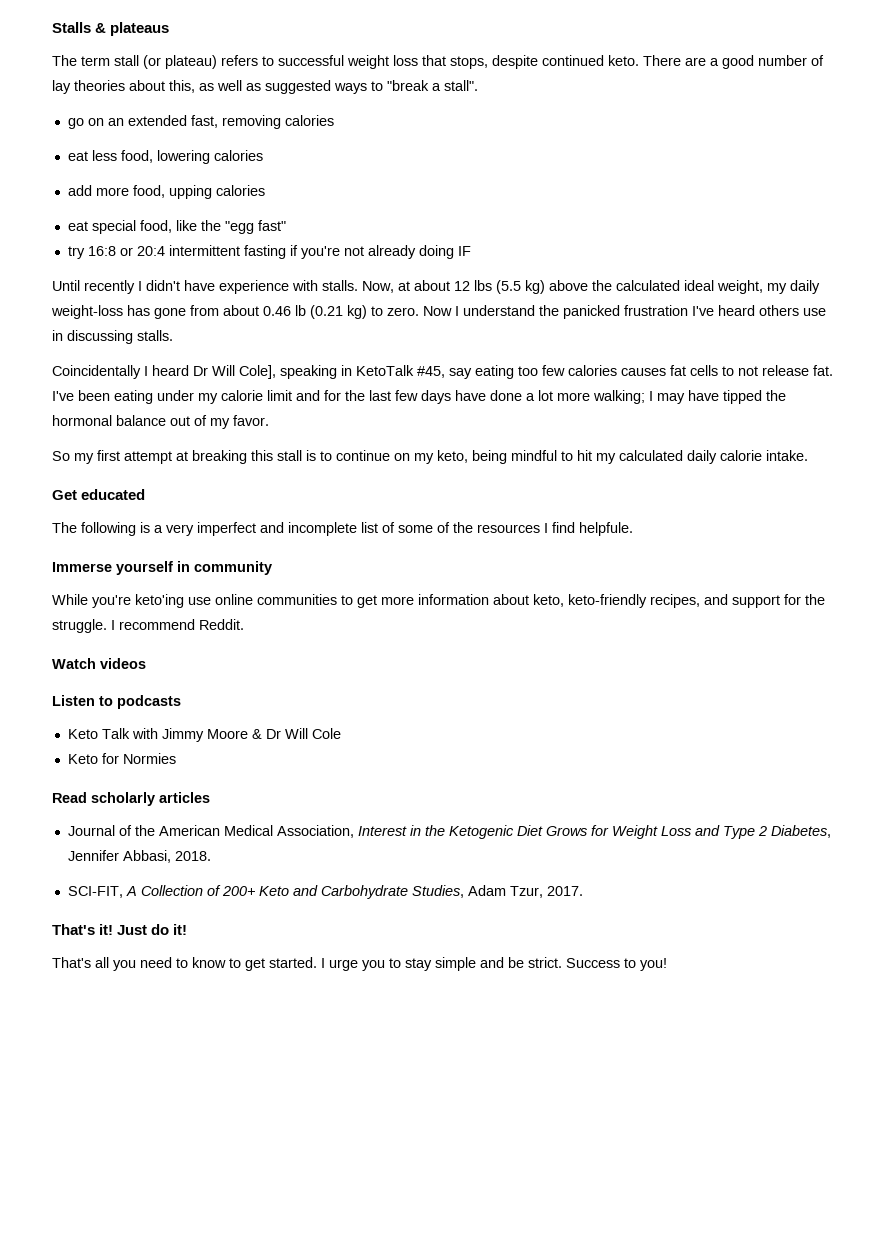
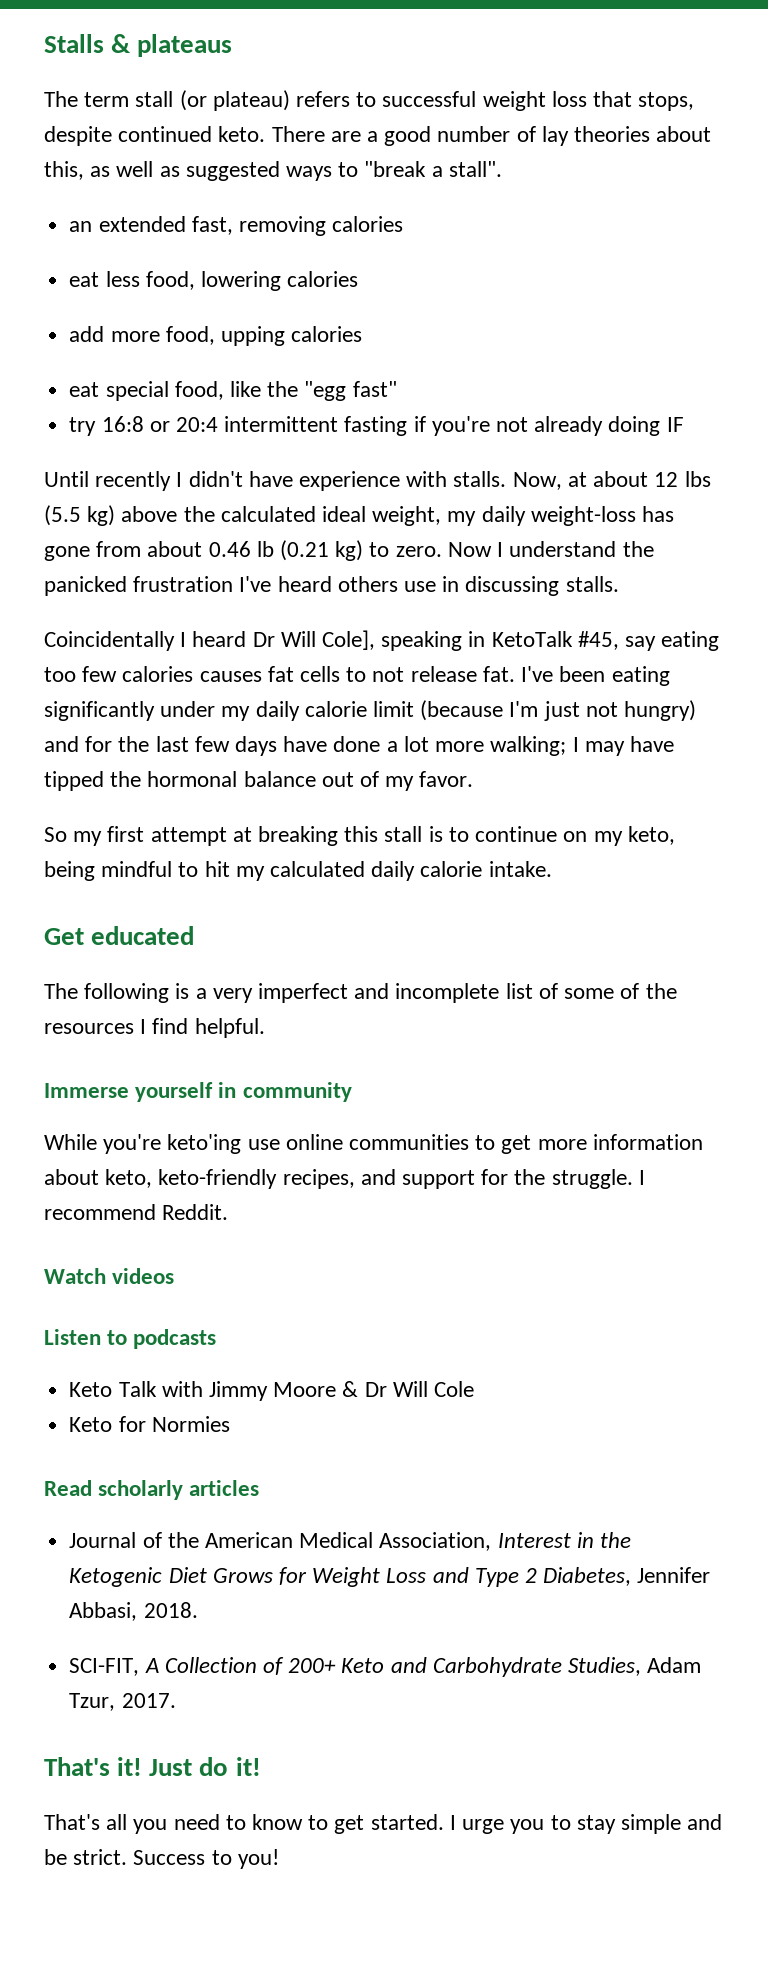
- go on an extended fast, removing calories
+ an extended fast, removing calories
- I've been eating under my calorie limit and for the last few days have done a lot more walking; I may have tipped the hormonal balance out of my favor.
+ I've been eating significantly under my daily calorie limit (because I'm just not hungry) and for the last few days have done a lot more walking; I may have tipped the hormonal balance out of my favor.
- The following is a very imperfect and incomplete list of some of the resources I find helpfule.
+ The following is a very imperfect and incomplete list of some of the resources I find helpful.

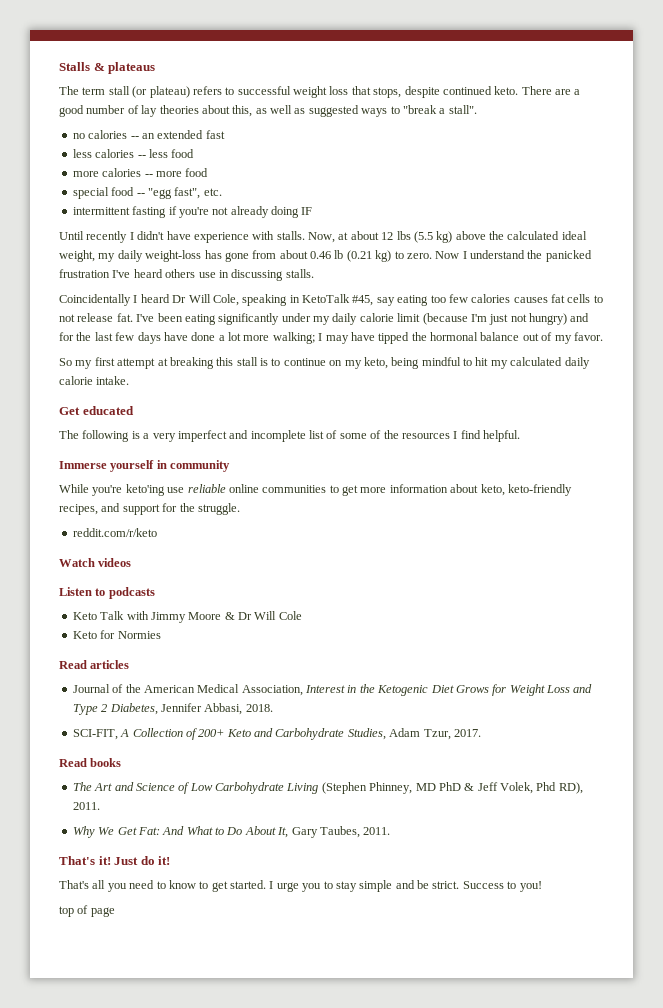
- an extended fast, removing calories
- eat less food, lowering calories
- add more food, upping calories
- eat special food, like the "egg fast"
- try 16:8 or 20:4 intermittent fasting if you're not already doing IF
+ no calories -- an extended fast
+ less calories -- less food
+ more calories -- more food
+ special food -- "egg fast", etc.
+ intermittent fasting if you're not already doing IF
- Coincidentally I heard Dr Will Cole], speaking in KetoTalk #45, say eating too few calories causes fat cells to not release fat.
+ Coincidentally I heard Dr Will Cole, speaking in KetoTalk #45, say eating too few calories causes fat cells to not release fat.
- While you're keto'ing use online communities to get more information about keto, keto-friendly recipes, and support for the struggle. I recommend Reddit.
+ While you're keto'ing use reliable online communities to get more information about keto, keto-friendly recipes, and support for the struggle.
+ reddit.com/r/keto
- Read scholarly articles
+ Read articles
+ Read books
+ The Art and Science of Low Carbohydrate Living (Stephen Phinney, MD PhD & Jeff Volek, Phd RD), 2011.
+ Why We Get Fat: And What to Do About It, Gary Taubes, 2011.
+ top of page

